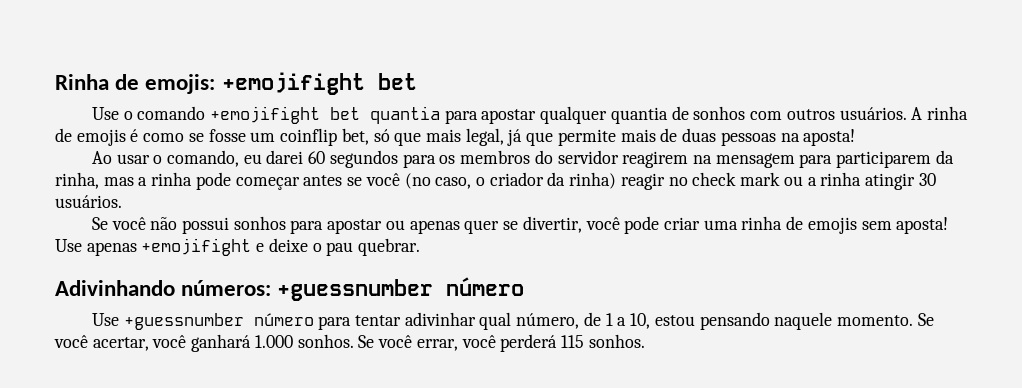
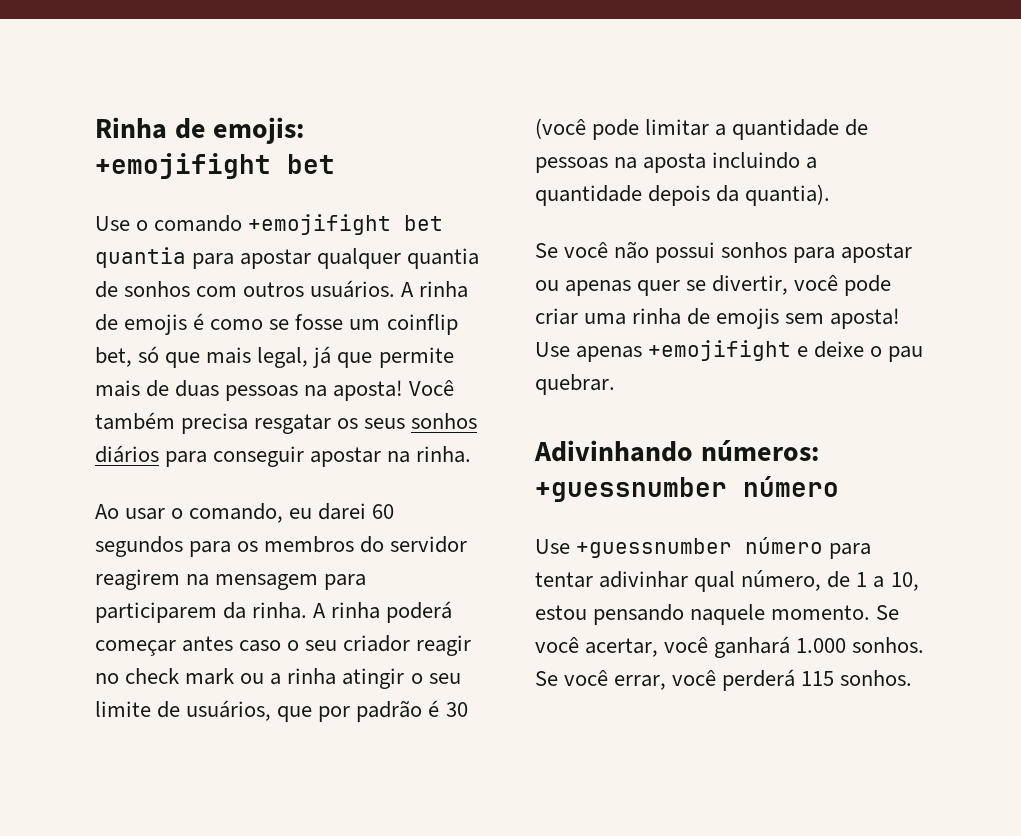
+ Você também precisa resgatar os seus sonhos diários para conseguir apostar na rinha.
- Ao usar o comando, eu darei 60 segundos para os membros do servidor reagirem na mensagem para participarem da rinha, mas a rinha pode começar antes se você (no caso, o criador da rinha) reagir no check mark ou a rinha atingir 30 usuários.
+ Ao usar o comando, eu darei 60 segundos para os membros do servidor reagirem na mensagem para participarem da rinha. A rinha poderá começar antes caso o seu criador reagir no check mark ou a rinha atingir o seu limite de usuários, que por padrão é 30 (você pode limitar a quantidade de pessoas na aposta incluindo a quantidade depois da quantia).

